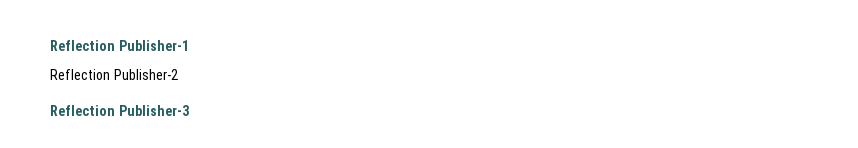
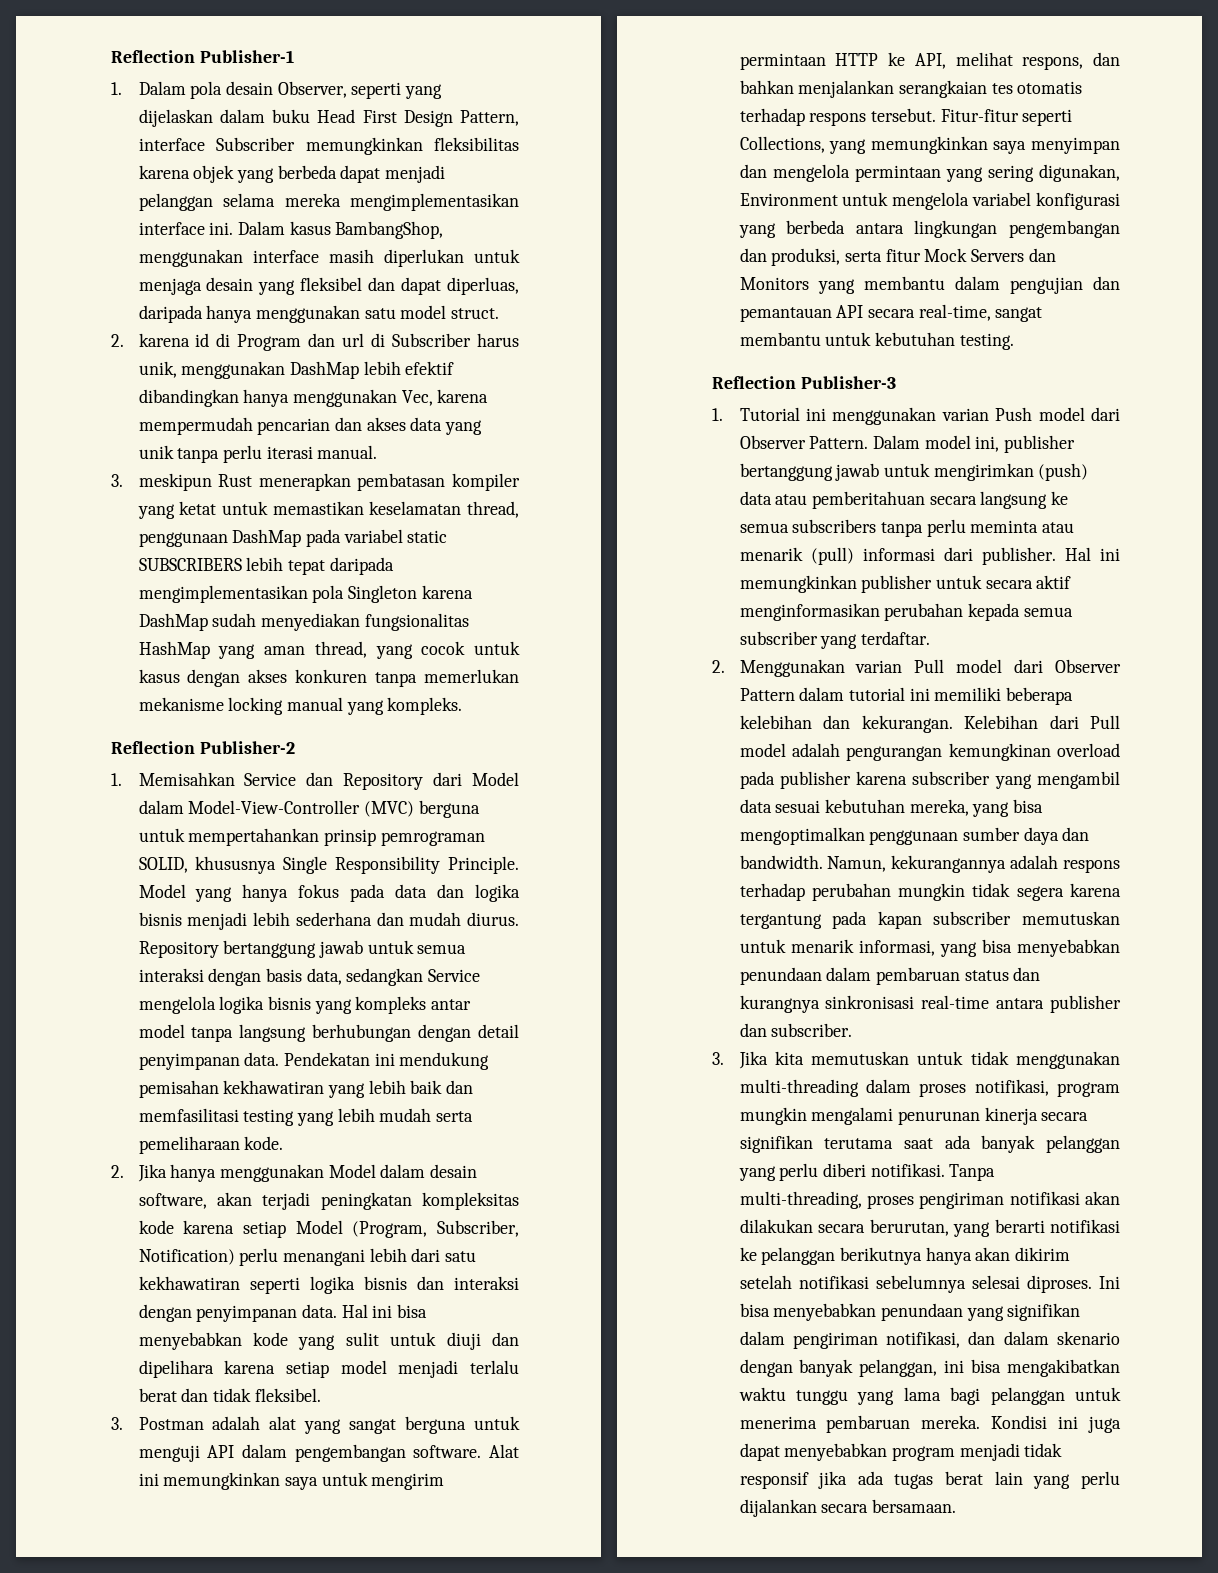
+ 1. Dalam pola desain Observer, seperti yang dijelaskan dalam buku Head First Design Pattern, interface Subscriber memungkinkan fleksibilitas karena objek yang berbeda dapat menjadi pelanggan selama mereka mengimplementasikan interface ini. Dalam kasus BambangShop, menggunakan interface masih diperlukan untuk menjaga desain yang fleksibel dan dapat diperluas, daripada hanya menggunakan satu model struct.
+ 2. karena id di Program dan url di Subscriber harus unik, menggunakan DashMap lebih efektif dibandingkan hanya menggunakan Vec, karena mempermudah pencarian dan akses data yang unik tanpa perlu iterasi manual.
+ 3. meskipun Rust menerapkan pembatasan kompiler yang ketat untuk memastikan keselamatan thread, penggunaan DashMap pada variabel static SUBSCRIBERS lebih tepat daripada mengimplementasikan pola Singleton karena DashMap sudah menyediakan fungsionalitas HashMap yang aman thread, yang cocok untuk kasus dengan akses konkuren tanpa memerlukan mekanisme locking manual yang kompleks.
  Reflection Publisher-2
+ 1. Memisahkan Service dan Repository dari Model dalam Model-View-Controller (MVC) berguna untuk mempertahankan prinsip pemrograman SOLID, khususnya Single Responsibility Principle. Model yang hanya fokus pada data dan logika bisnis menjadi lebih sederhana dan mudah diurus. Repository bertanggung jawab untuk semua interaksi dengan basis data, sedangkan Service mengelola logika bisnis yang kompleks antar model tanpa langsung berhubungan dengan detail penyimpanan data. Pendekatan ini mendukung pemisahan kekhawatiran yang lebih baik dan memfasilitasi testing yang lebih mudah serta pemeliharaan kode.
+ 2. Jika hanya menggunakan Model dalam desain software, akan terjadi peningkatan kompleksitas kode karena setiap Model (Program, Subscriber, Notification) perlu menangani lebih dari satu kekhawatiran seperti logika bisnis dan interaksi dengan penyimpanan data. Hal ini bisa menyebabkan kode yang sulit untuk diuji dan dipelihara karena setiap model menjadi terlalu berat dan tidak fleksibel.
+ 3. Postman adalah alat yang sangat berguna untuk menguji API dalam pengembangan software. Alat ini memungkinkan saya untuk mengirim permintaan HTTP ke API, melihat respons, dan bahkan menjalankan serangkaian tes otomatis terhadap respons tersebut. Fitur-fitur seperti Collections, yang memungkinkan saya menyimpan dan mengelola permintaan yang sering digunakan, Environment untuk mengelola variabel konfigurasi yang berbeda antara lingkungan pengembangan dan produksi, serta fitur Mock Servers dan Monitors yang membantu dalam pengujian dan pemantauan API secara real-time, sangat membantu untuk kebutuhan testing.
  Reflection Publisher-3
+ 1. Tutorial ini menggunakan varian Push model dari Observer Pattern. Dalam model ini, publisher bertanggung jawab untuk mengirimkan (push) data atau pemberitahuan secara langsung ke semua subscribers tanpa perlu meminta atau menarik (pull) informasi dari publisher. Hal ini memungkinkan publisher untuk secara aktif menginformasikan perubahan kepada semua subscriber yang terdaftar.
+ 2. Menggunakan varian Pull model dari Observer Pattern dalam tutorial ini memiliki beberapa kelebihan dan kekurangan. Kelebihan dari Pull model adalah pengurangan kemungkinan overload pada publisher karena subscriber yang mengambil data sesuai kebutuhan mereka, yang bisa mengoptimalkan penggunaan sumber daya dan bandwidth. Namun, kekurangannya adalah respons terhadap perubahan mungkin tidak segera karena tergantung pada kapan subscriber memutuskan untuk menarik informasi, yang bisa menyebabkan penundaan dalam pembaruan status dan kurangnya sinkronisasi real-time antara publisher dan subscriber.
+ 3. Jika kita memutuskan untuk tidak menggunakan multi-threading dalam proses notifikasi, program mungkin mengalami penurunan kinerja secara signifikan terutama saat ada banyak pelanggan yang perlu diberi notifikasi. Tanpa multi-threading, proses pengiriman notifikasi akan dilakukan secara berurutan, yang berarti notifikasi ke pelanggan berikutnya hanya akan dikirim setelah notifikasi sebelumnya selesai diproses. Ini bisa menyebabkan penundaan yang signifikan dalam pengiriman notifikasi, dan dalam skenario dengan banyak pelanggan, ini bisa mengakibatkan waktu tunggu yang lama bagi pelanggan untuk menerima pembaruan mereka. Kondisi ini juga dapat menyebabkan program menjadi tidak responsif jika ada tugas berat lain yang perlu dijalankan secara bersamaan.

